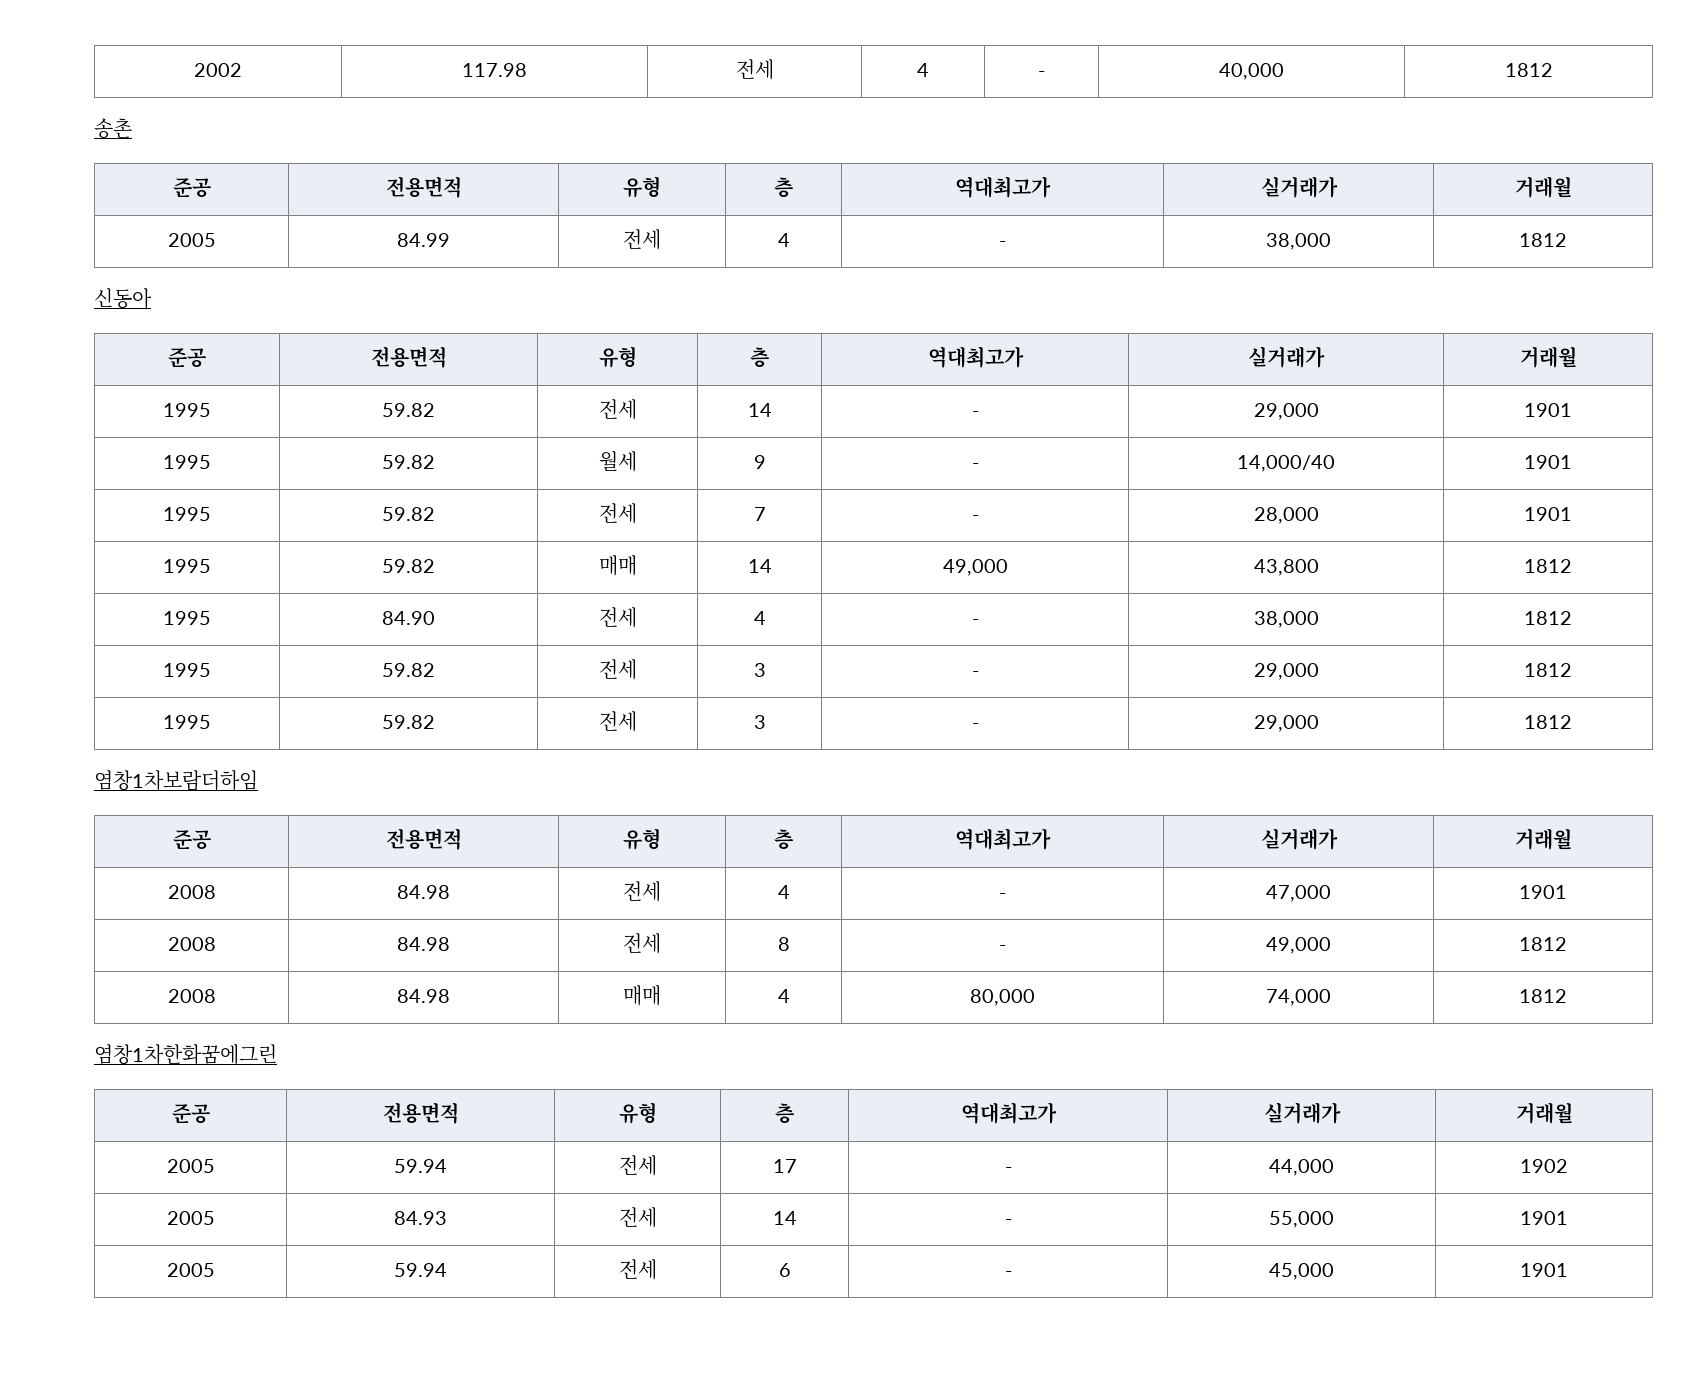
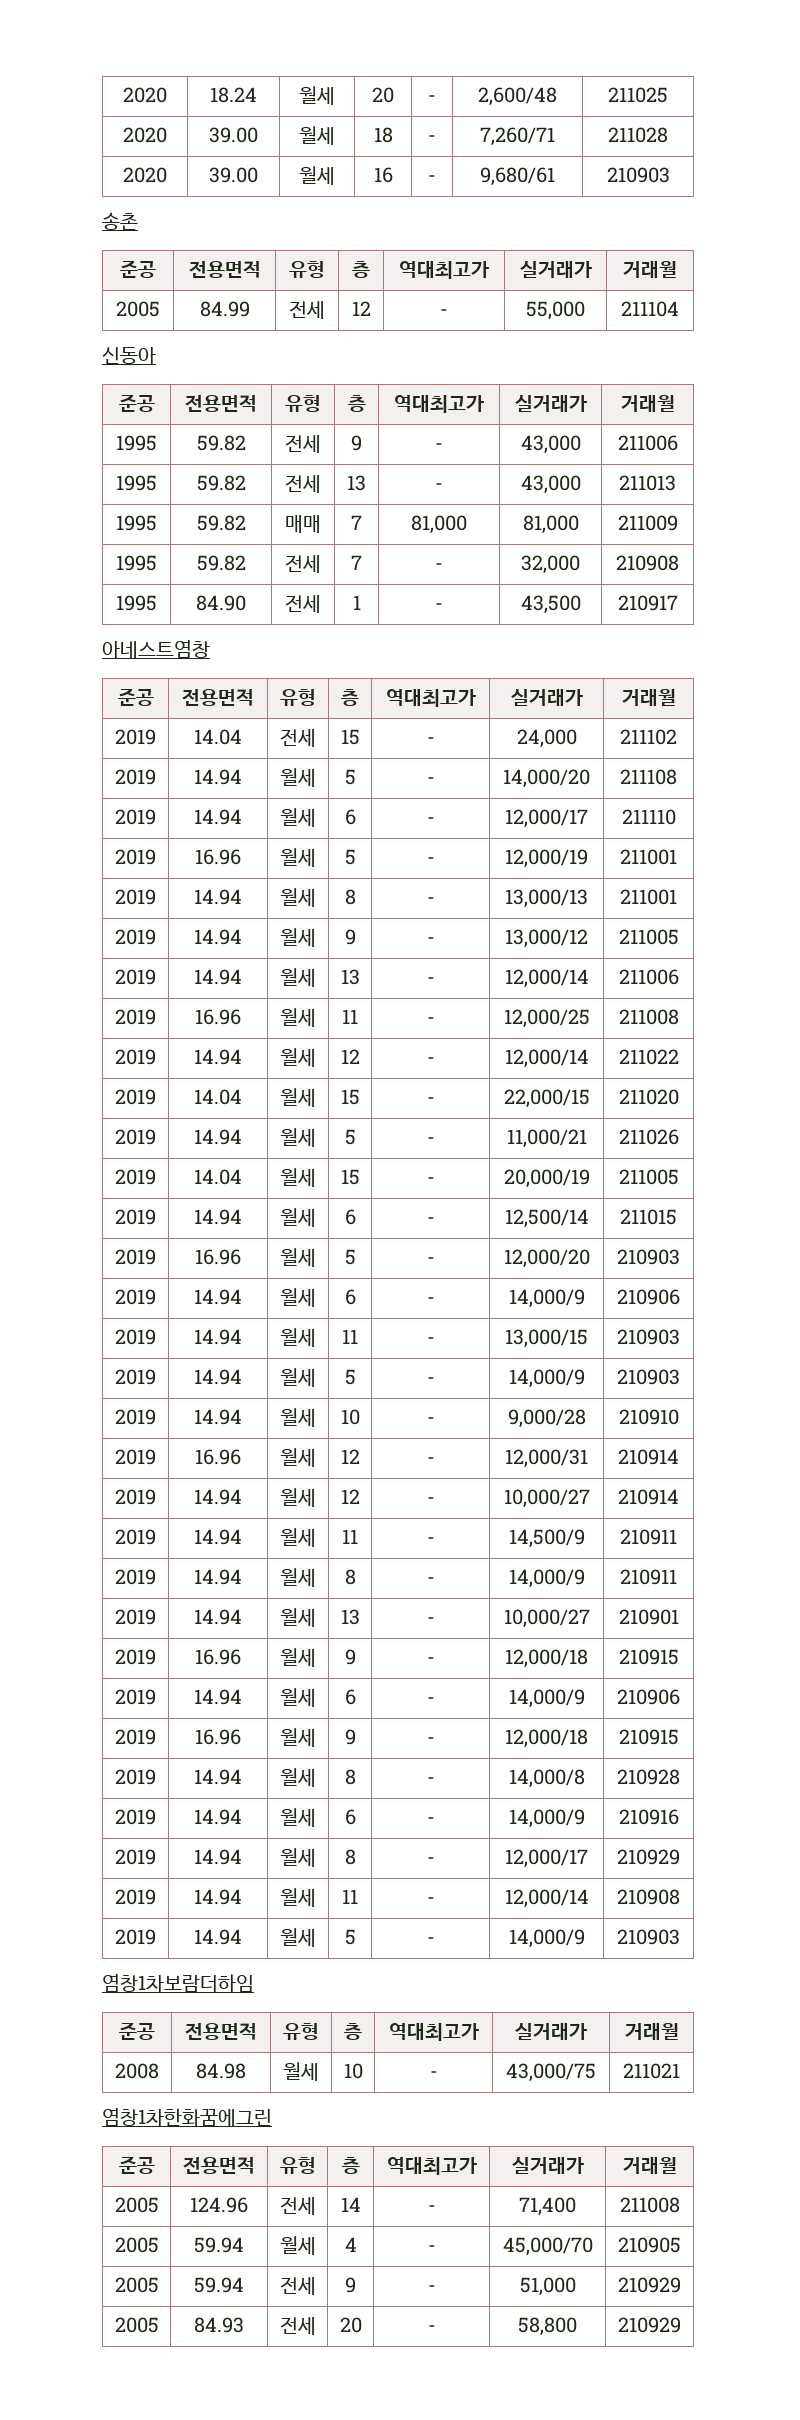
- 2002 | 117.98 | 전세 | 4 | - | 40,000 | 1812
+ 2020 | 18.24 | 월세 | 20 | - | 2,600/48 | 211025
+ 2020 | 39.00 | 월세 | 18 | - | 7,260/71 | 211028
+ 2020 | 39.00 | 월세 | 16 | - | 9,680/61 | 210903
- 2005 | 84.99 | 전세 | 4 | - | 38,000 | 1812
+ 2005 | 84.99 | 전세 | 12 | - | 55,000 | 211104
- 1995 | 59.82 | 전세 | 14 | - | 29,000 | 1901
- 1995 | 59.82 | 월세 | 9 | - | 14,000/40 | 1901
+ 1995 | 59.82 | 전세 | 9 | - | 43,000 | 211006
+ 1995 | 59.82 | 전세 | 13 | - | 43,000 | 211013
+ 1995 | 59.82 | 매매 | 7 | 81,000 | 81,000 | 211009
- 1995 | 59.82 | 전세 | 7 | - | 28,000 | 1901
- 1995 | 59.82 | 매매 | 14 | 49,000 | 43,800 | 1812
+ 1995 | 59.82 | 전세 | 7 | - | 32,000 | 210908
- 1995 | 84.90 | 전세 | 4 | - | 38,000 | 1812
- 1995 | 59.82 | 전세 | 3 | - | 29,000 | 1812
- 1995 | 59.82 | 전세 | 3 | - | 29,000 | 1812
+ 1995 | 84.90 | 전세 | 1 | - | 43,500 | 210917
+ 아네스트염창
+ 준공 | 전용면적 | 유형 | 층 | 역대최고가 | 실거래가 | 거래월
+ 2019 | 14.04 | 전세 | 15 | - | 24,000 | 211102
+ 2019 | 14.94 | 월세 | 5 | - | 14,000/20 | 211108
+ 2019 | 14.94 | 월세 | 6 | - | 12,000/17 | 211110
+ 2019 | 16.96 | 월세 | 5 | - | 12,000/19 | 211001
+ 2019 | 14.94 | 월세 | 8 | - | 13,000/13 | 211001
+ 2019 | 14.94 | 월세 | 9 | - | 13,000/12 | 211005
+ 2019 | 14.94 | 월세 | 13 | - | 12,000/14 | 211006
+ 2019 | 16.96 | 월세 | 11 | - | 12,000/25 | 211008
+ 2019 | 14.94 | 월세 | 12 | - | 12,000/14 | 211022
+ 2019 | 14.04 | 월세 | 15 | - | 22,000/15 | 211020
+ 2019 | 14.94 | 월세 | 5 | - | 11,000/21 | 211026
+ 2019 | 14.04 | 월세 | 15 | - | 20,000/19 | 211005
+ 2019 | 14.94 | 월세 | 6 | - | 12,500/14 | 211015
+ 2019 | 16.96 | 월세 | 5 | - | 12,000/20 | 210903
+ 2019 | 14.94 | 월세 | 6 | - | 14,000/9 | 210906
+ 2019 | 14.94 | 월세 | 11 | - | 13,000/15 | 210903
+ 2019 | 14.94 | 월세 | 5 | - | 14,000/9 | 210903
+ 2019 | 14.94 | 월세 | 10 | - | 9,000/28 | 210910
+ 2019 | 16.96 | 월세 | 12 | - | 12,000/31 | 210914
+ 2019 | 14.94 | 월세 | 12 | - | 10,000/27 | 210914
+ 2019 | 14.94 | 월세 | 11 | - | 14,500/9 | 210911
+ 2019 | 14.94 | 월세 | 8 | - | 14,000/9 | 210911
+ 2019 | 14.94 | 월세 | 13 | - | 10,000/27 | 210901
+ 2019 | 16.96 | 월세 | 9 | - | 12,000/18 | 210915
+ 2019 | 14.94 | 월세 | 6 | - | 14,000/9 | 210906
+ 2019 | 16.96 | 월세 | 9 | - | 12,000/18 | 210915
+ 2019 | 14.94 | 월세 | 8 | - | 14,000/8 | 210928
+ 2019 | 14.94 | 월세 | 6 | - | 14,000/9 | 210916
+ 2019 | 14.94 | 월세 | 8 | - | 12,000/17 | 210929
+ 2019 | 14.94 | 월세 | 11 | - | 12,000/14 | 210908
+ 2019 | 14.94 | 월세 | 5 | - | 14,000/9 | 210903
- 2008 | 84.98 | 전세 | 4 | - | 47,000 | 1901
- 2008 | 84.98 | 전세 | 8 | - | 49,000 | 1812
- 2008 | 84.98 | 매매 | 4 | 80,000 | 74,000 | 1812
+ 2008 | 84.98 | 월세 | 10 | - | 43,000/75 | 211021
- 2005 | 59.94 | 전세 | 17 | - | 44,000 | 1902
+ 2005 | 124.96 | 전세 | 14 | - | 71,400 | 211008
+ 2005 | 59.94 | 월세 | 4 | - | 45,000/70 | 210905
+ 2005 | 59.94 | 전세 | 9 | - | 51,000 | 210929
- 2005 | 84.93 | 전세 | 14 | - | 55,000 | 1901
- 2005 | 59.94 | 전세 | 6 | - | 45,000 | 1901
+ 2005 | 84.93 | 전세 | 20 | - | 58,800 | 210929

